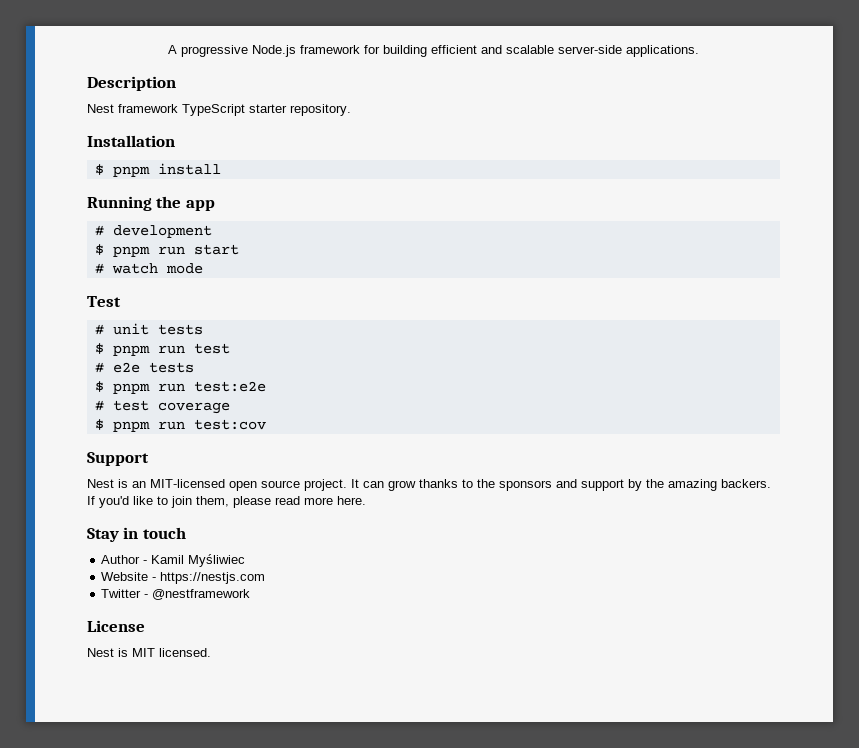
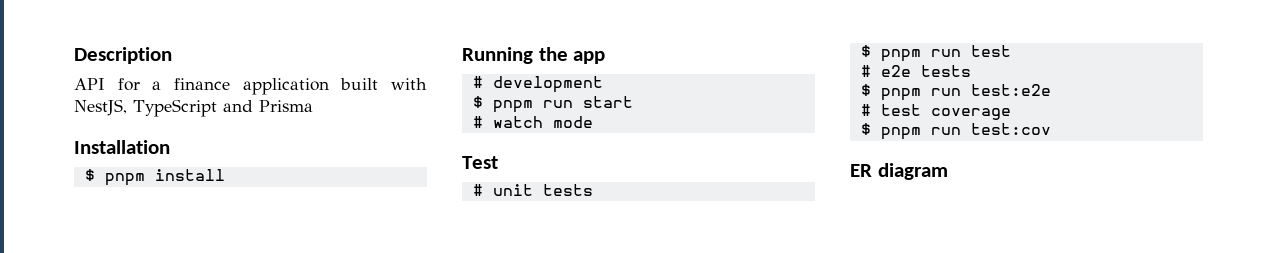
- A progressive Node.js framework for building efficient and scalable server-side applications.
  Description
- Nest framework TypeScript starter repository.
+ API for a finance application built with NestJS, TypeScript and Prisma
- Support
- Nest is an MIT-licensed open source project. It can grow thanks to the sponsors and support by the amazing backers. If you'd like to join them, please read more here.
- Stay in touch
- Author - Kamil Myśliwiec
- Website - https://nestjs.com
- Twitter - @nestframework
- License
- Nest is MIT licensed.
+ ER diagram

